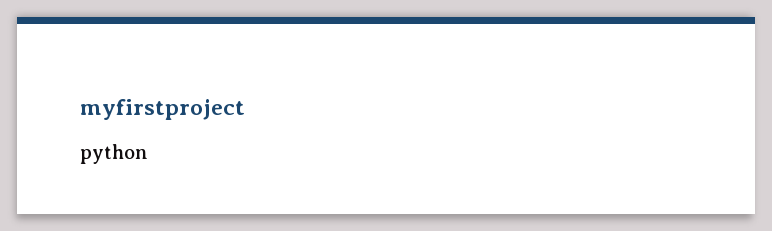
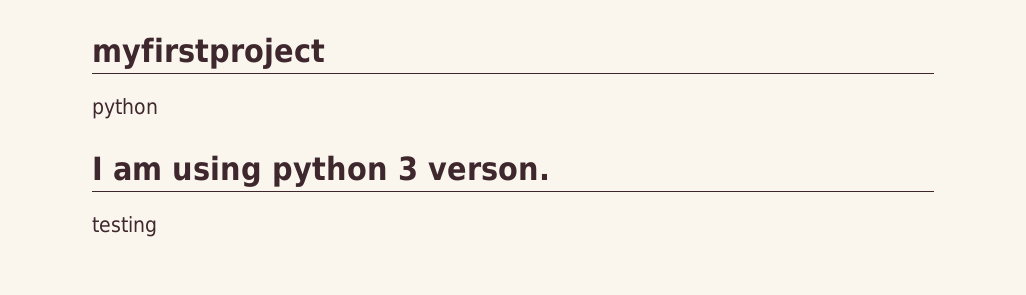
+ I am using python 3 verson.
+ testing

